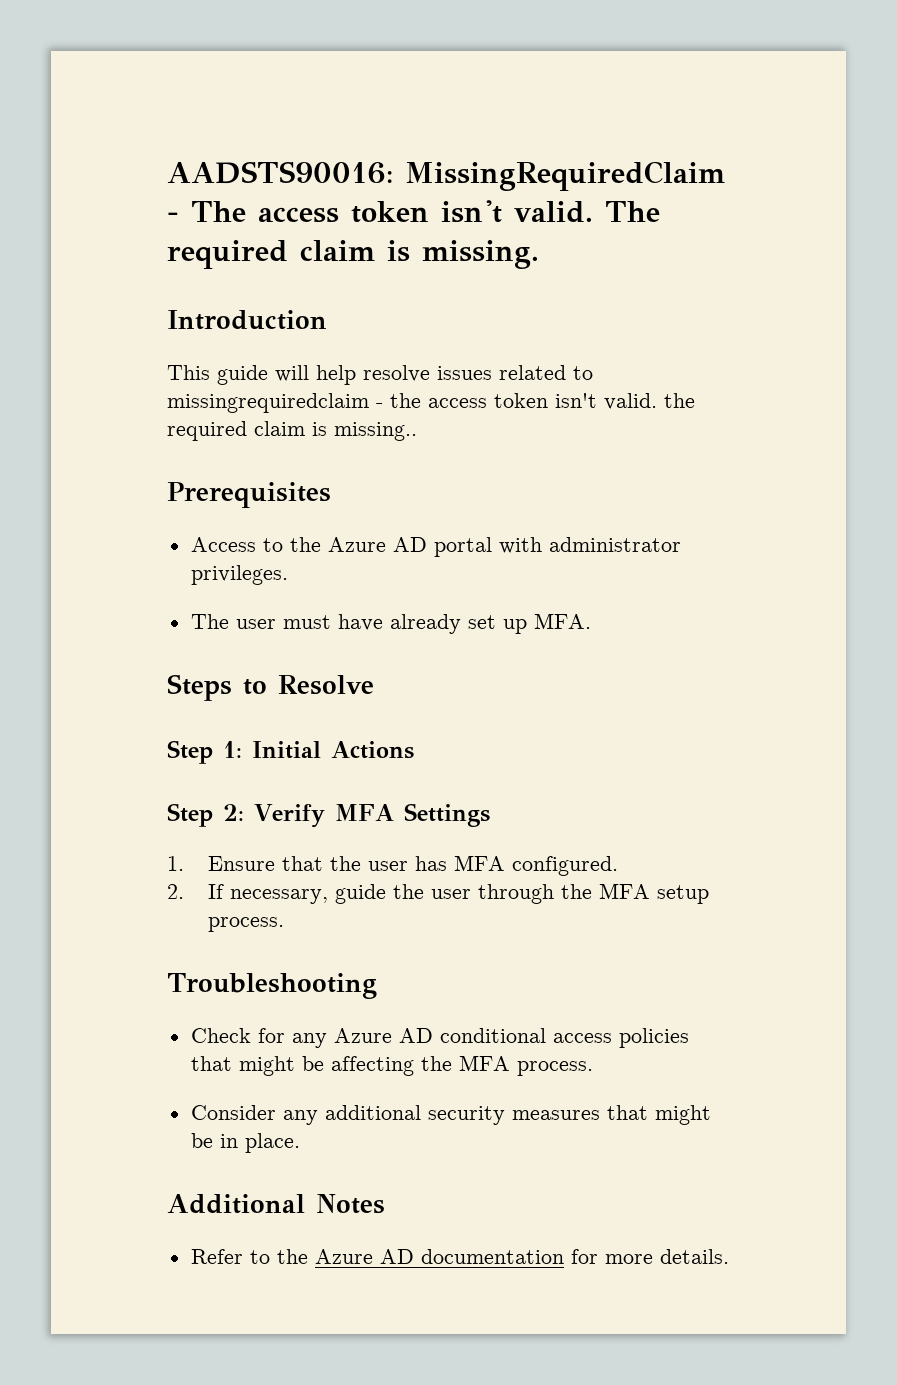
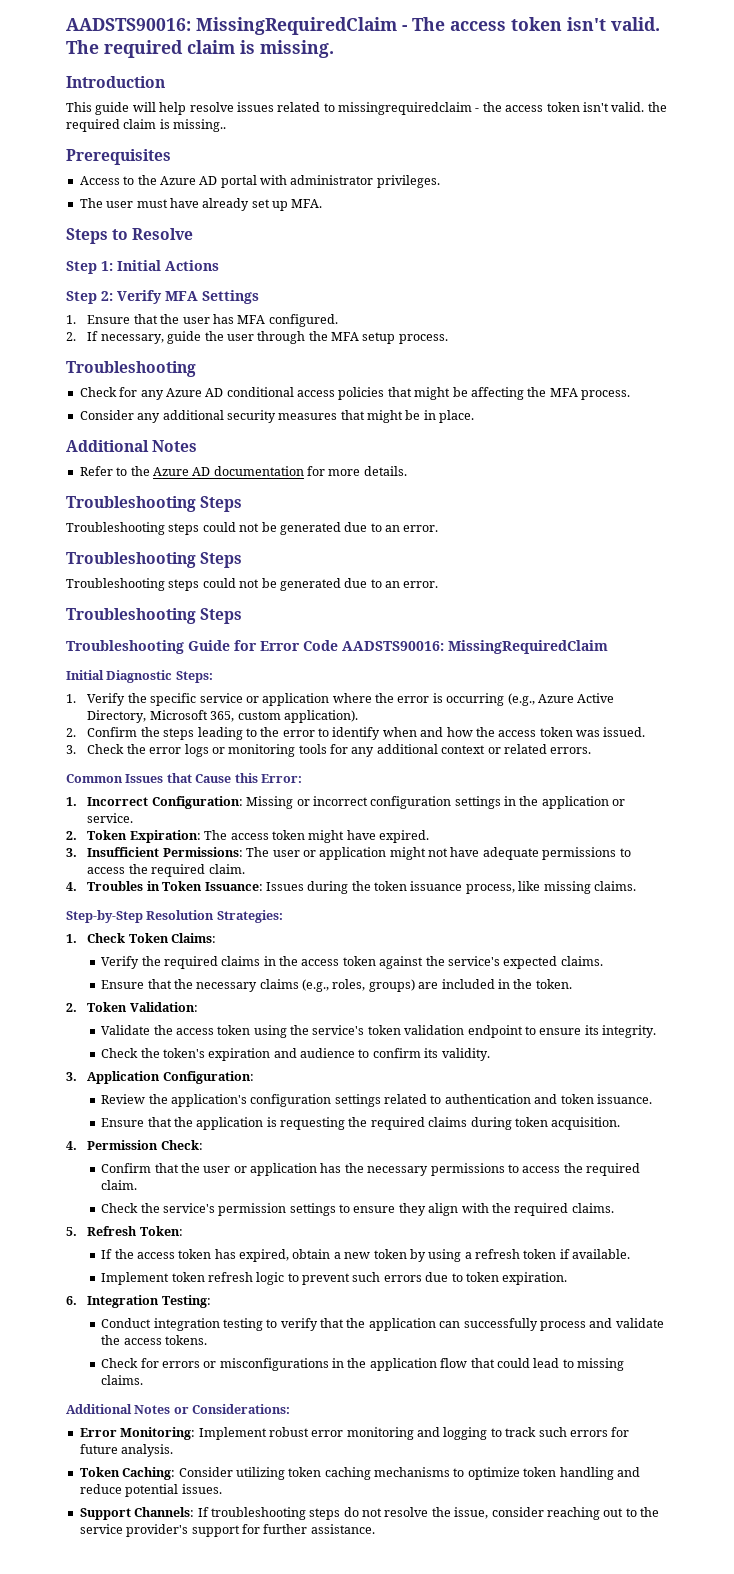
  Refer to the Azure AD documentation for more details.
+ Troubleshooting Steps
+ Troubleshooting steps could not be generated due to an error.
+ Troubleshooting Steps
+ Troubleshooting steps could not be generated due to an error.
+ Troubleshooting Steps
+ Troubleshooting Guide for Error Code AADSTS90016: MissingRequiredClaim
+ Initial Diagnostic Steps:
+ 1. Verify the specific service or application where the error is occurring (e.g., Azure Active Directory, Microsoft 365, custom application).
+ 2. Confirm the steps leading to the error to identify when and how the access token was issued.
+ 3. Check the error logs or monitoring tools for any additional context or related errors.
+ Common Issues that Cause this Error:
+ 1. Incorrect Configuration: Missing or incorrect configuration settings in the application or service.
+ 2. Token Expiration: The access token might have expired.
+ 3. Insufficient Permissions: The user or application might not have adequate permissions to access the required claim.
+ 4. Troubles in Token Issuance: Issues during the token issuance process, like missing claims.
+ Step-by-Step Resolution Strategies:
+ 1. Check Token Claims:
+ Verify the required claims in the access token against the service's expected claims.
+ Ensure that the necessary claims (e.g., roles, groups) are included in the token.
+ 2. Token Validation:
+ Validate the access token using the service's token validation endpoint to ensure its integrity.
+ Check the token's expiration and audience to confirm its validity.
+ 3. Application Configuration:
+ Review the application's configuration settings related to authentication and token issuance.
+ Ensure that the application is requesting the required claims during token acquisition.
+ 4. Permission Check:
+ Confirm that the user or application has the necessary permissions to access the required claim.
+ Check the service's permission settings to ensure they align with the required claims.
+ 5. Refresh Token:
+ If the access token has expired, obtain a new token by using a refresh token if available.
+ Implement token refresh logic to prevent such errors due to token expiration.
+ 6. Integration Testing:
+ Conduct integration testing to verify that the application can successfully process and validate the access tokens.
+ Check for errors or misconfigurations in the application flow that could lead to missing claims.
+ Additional Notes or Considerations:
+ Error Monitoring: Implement robust error monitoring and logging to track such errors for future analysis.
+ Token Caching: Consider utilizing token caching mechanisms to optimize token handling and reduce potential issues.
+ Support Channels: If troubleshooting steps do not resolve the issue, consider reaching out to the service provider's support for further assistance.

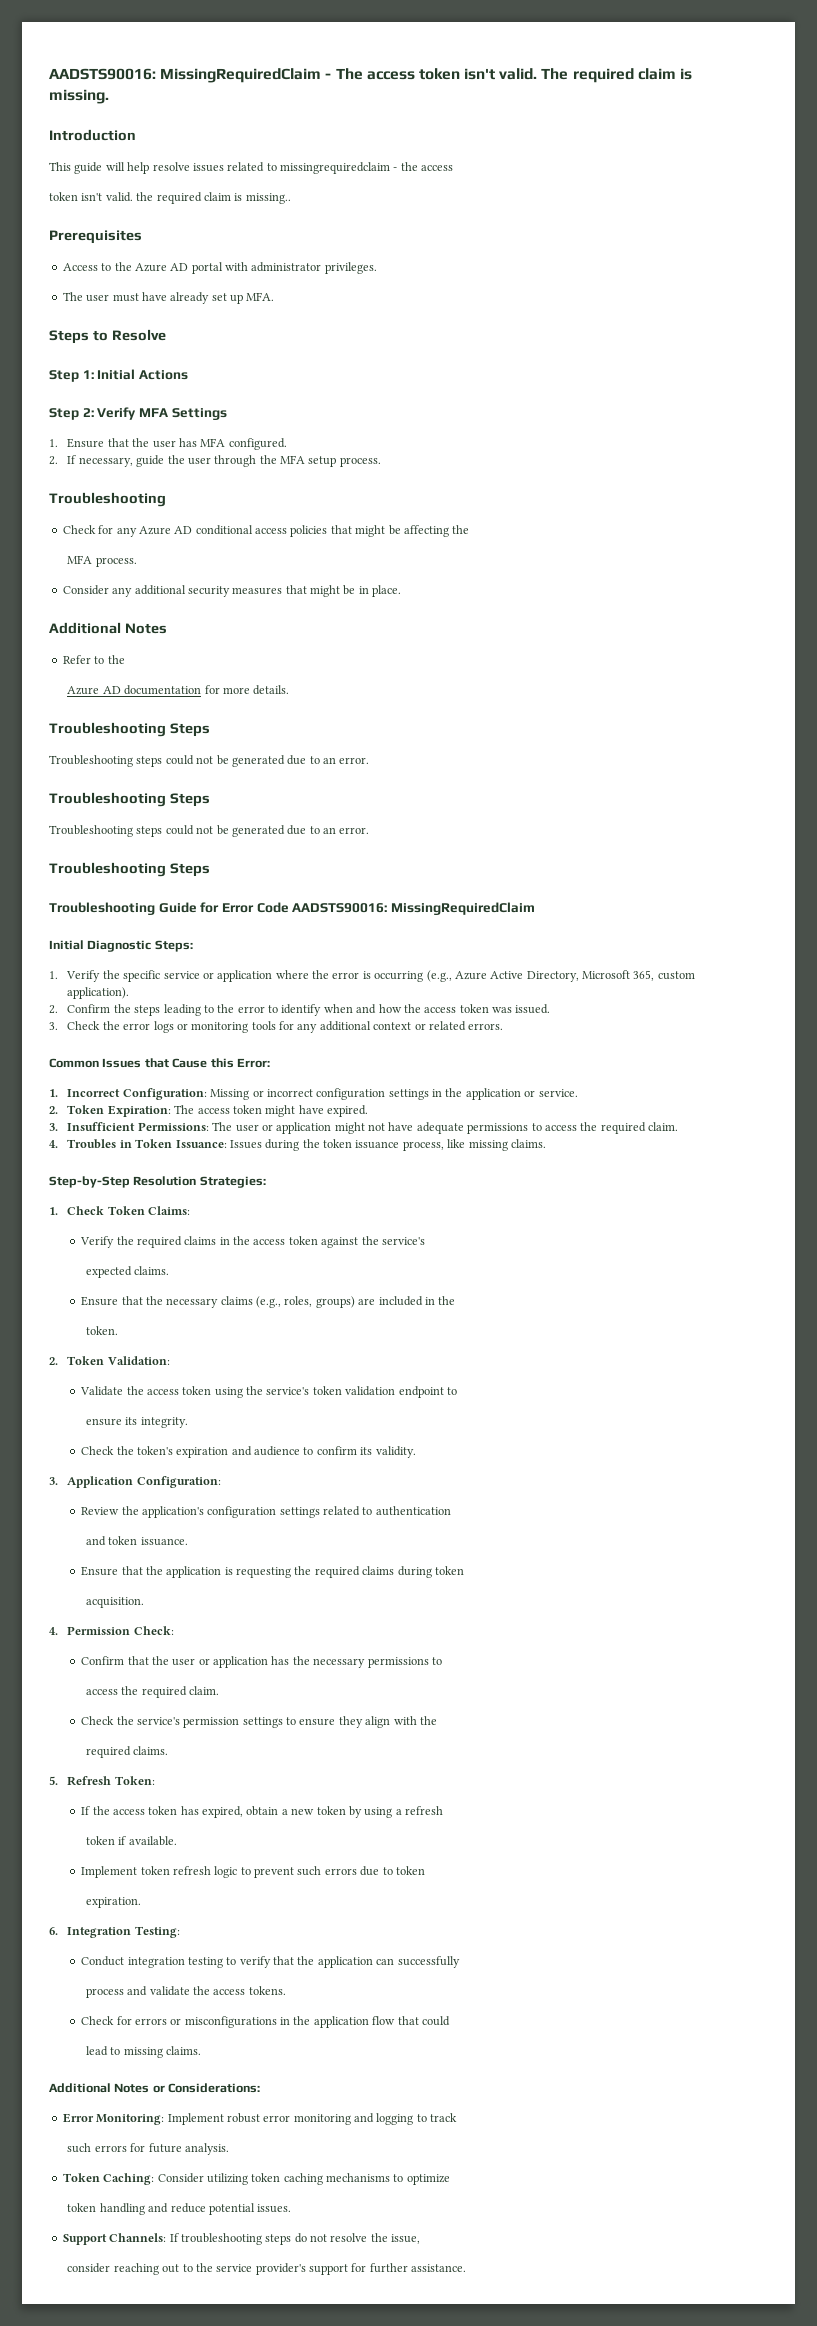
- This guide will help resolve issues related to missingrequiredclaim - the access token isn't valid. the required claim is missing..
+ This guide will help resolve issues related to missingrequiredclaim - the access
+ token isn't valid. the required claim is missing..
- Check for any Azure AD conditional access policies that might be affecting the MFA process.
+ Check for any Azure AD conditional access policies that might be affecting the
+ MFA process.
- Refer to the Azure AD documentation for more details.
+ Refer to the
+ Azure AD documentation for more details.
- Verify the required claims in the access token against the service's expected claims.
+ Verify the required claims in the access token against the service's
+ expected claims.
- Ensure that the necessary claims (e.g., roles, groups) are included in the token.
+ Ensure that the necessary claims (e.g., roles, groups) are included in the
+ token.
- Validate the access token using the service's token validation endpoint to ensure its integrity.
+ Validate the access token using the service's token validation endpoint to
+ ensure its integrity.
- Review the application's configuration settings related to authentication and token issuance.
+ Review the application's configuration settings related to authentication
+ and token issuance.
- Ensure that the application is requesting the required claims during token acquisition.
+ Ensure that the application is requesting the required claims during token
+ acquisition.
- Confirm that the user or application has the necessary permissions to access the required claim.
+ Confirm that the user or application has the necessary permissions to
+ access the required claim.
- Check the service's permission settings to ensure they align with the required claims.
+ Check the service's permission settings to ensure they align with the
+ required claims.
- If the access token has expired, obtain a new token by using a refresh token if available.
+ If the access token has expired, obtain a new token by using a refresh
+ token if available.
- Implement token refresh logic to prevent such errors due to token expiration.
+ Implement token refresh logic to prevent such errors due to token
+ expiration.
- Conduct integration testing to verify that the application can successfully process and validate the access tokens.
+ Conduct integration testing to verify that the application can successfully
+ process and validate the access tokens.
- Check for errors or misconfigurations in the application flow that could lead to missing claims.
+ Check for errors or misconfigurations in the application flow that could
+ lead to missing claims.
- Error Monitoring: Implement robust error monitoring and logging to track such errors for future analysis.
+ Error Monitoring: Implement robust error monitoring and logging to track
+ such errors for future analysis.
- Token Caching: Consider utilizing token caching mechanisms to optimize token handling and reduce potential issues.
+ Token Caching: Consider utilizing token caching mechanisms to optimize
+ token handling and reduce potential issues.
- Support Channels: If troubleshooting steps do not resolve the issue, consider reaching out to the service provider's support for further assistance.
+ Support Channels: If troubleshooting steps do not resolve the issue,
+ consider reaching out to the service provider's support for further assistance.

